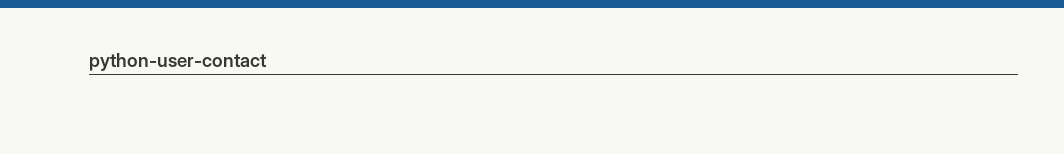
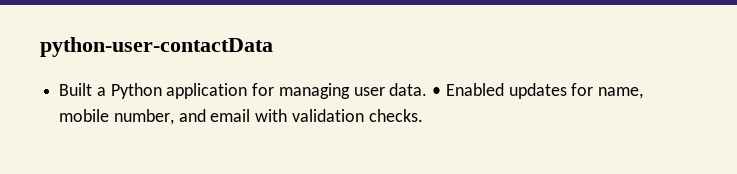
- python-user-contact
+ python-user-contactData
+ Built a Python application for managing user data. • Enabled updates for name, mobile number, and email with validation checks.

